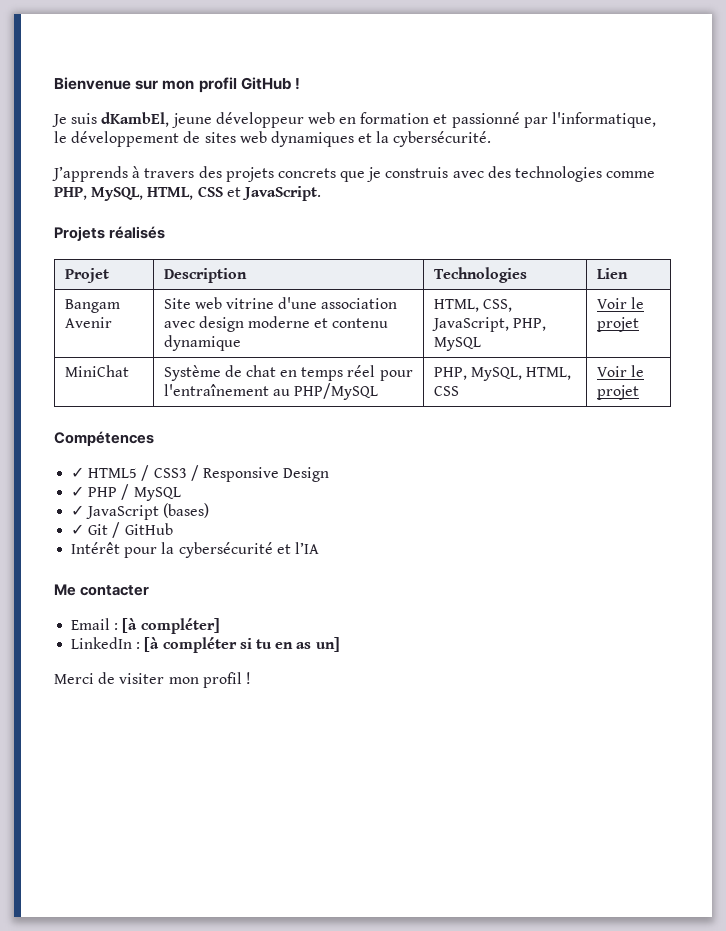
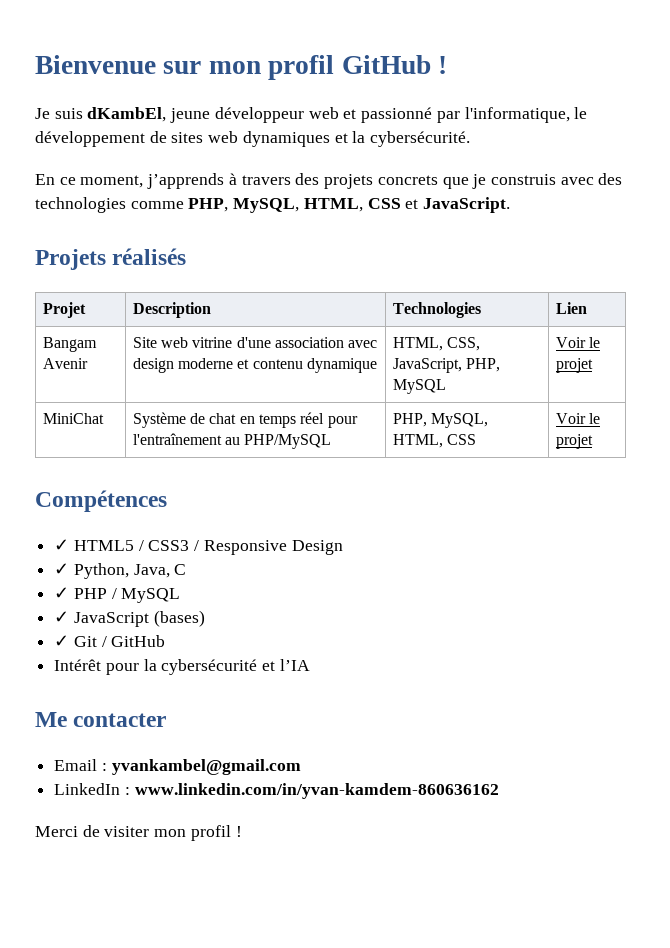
- Je suis dKambEl, jeune développeur web en formation et passionné par l'informatique, le développement de sites web dynamiques et la cybersécurité.
+ Je suis dKambEl, jeune développeur web et passionné par l'informatique, le développement de sites web dynamiques et la cybersécurité.
- J’apprends à travers des projets concrets que je construis avec des technologies comme PHP, MySQL, HTML, CSS et JavaScript.
+ En ce moment, j’apprends à travers des projets concrets que je construis avec des technologies comme PHP, MySQL, HTML, CSS et JavaScript.
+ ✓ Python, Java, C
- Email : [à compléter]
+ Email : yvankambel@gmail.com
- LinkedIn : [à compléter si tu en as un]
+ LinkedIn : www.linkedin.com/in/yvan-kamdem-860636162

